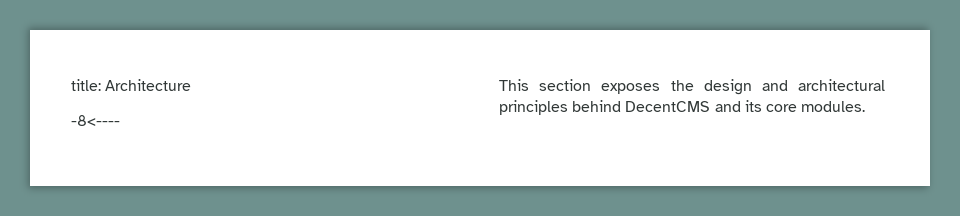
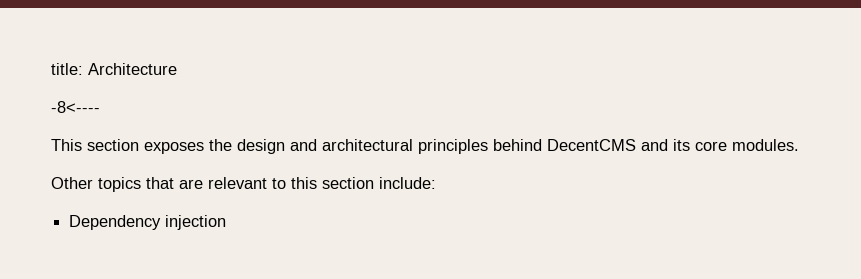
+ Other topics that are relevant to this section include:
+ Dependency injection

